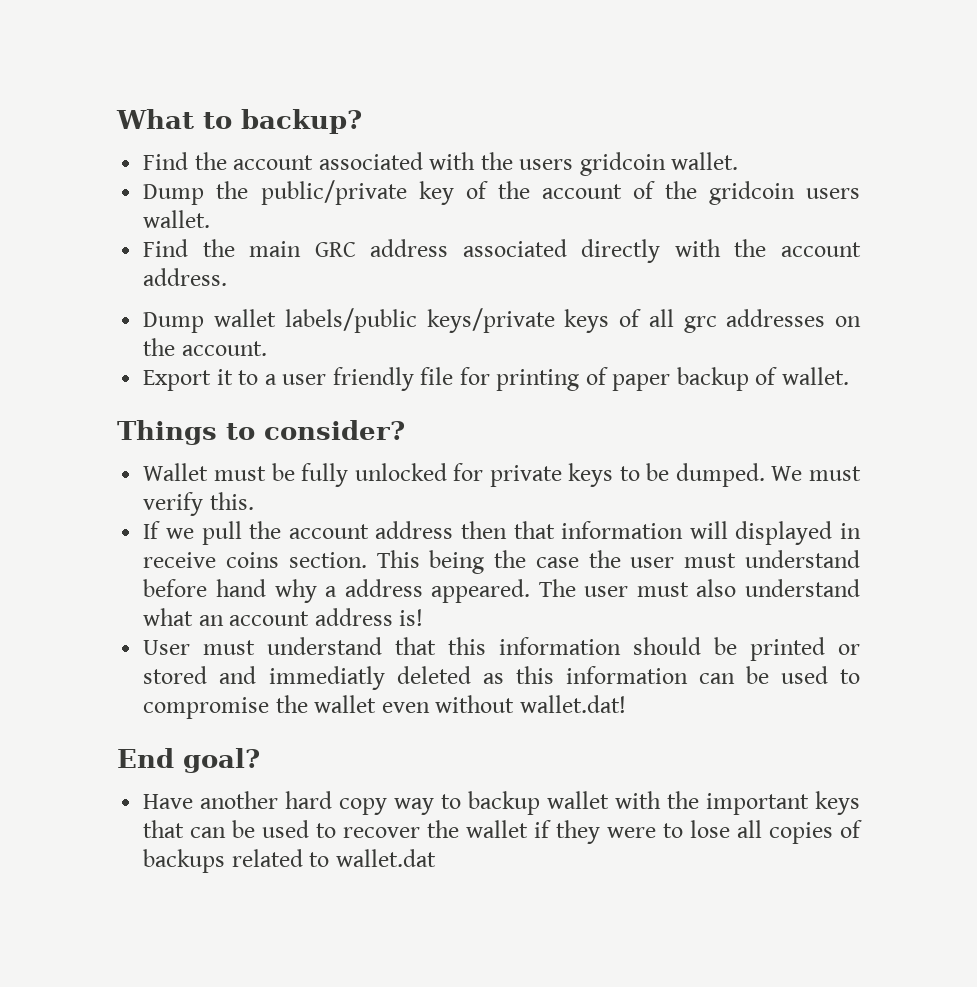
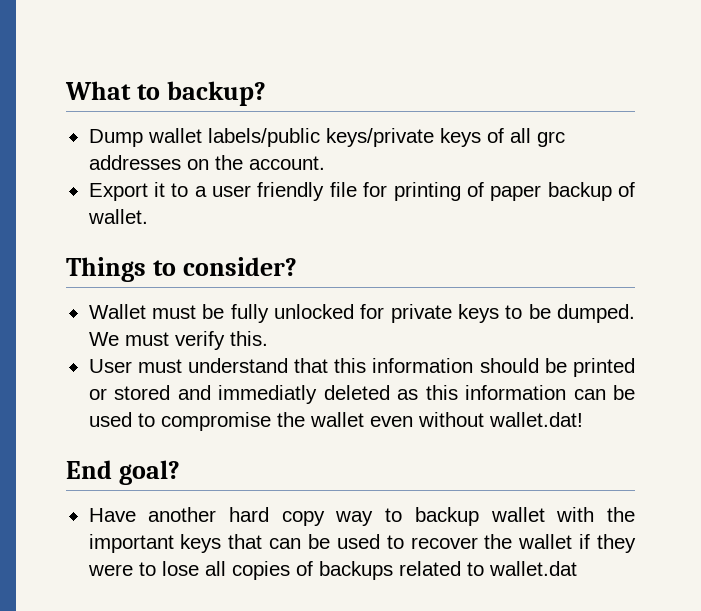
- Find the account associated with the users gridcoin wallet.
- Dump the public/private key of the account of the gridcoin users wallet.
- Find the main GRC address associated directly with the account address.
- If we pull the account address then that information will displayed in receive coins section. This being the case the user must understand before hand why a address appeared. The user must also understand what an account address is!

